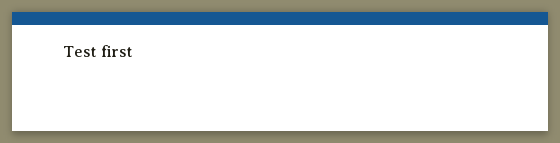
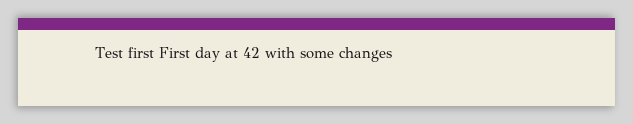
- Test first
+ Test first First day at 42 with some changes

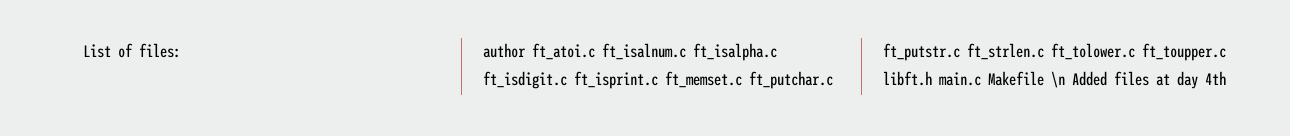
- Test first First day at 42 with some changes
+ List of files:
+ author ft_atoi.c ft_isalnum.c ft_isalpha.c ft_isdigit.c ft_isprint.c ft_memset.c ft_putchar.c ft_putstr.c ft_strlen.c ft_tolower.c ft_toupper.c libft.h main.c Makefile \n Added files at day 4th

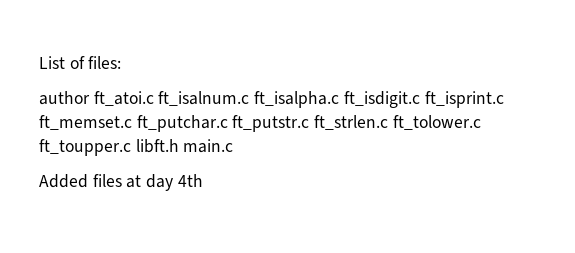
- author ft_atoi.c ft_isalnum.c ft_isalpha.c ft_isdigit.c ft_isprint.c ft_memset.c ft_putchar.c ft_putstr.c ft_strlen.c ft_tolower.c ft_toupper.c libft.h main.c Makefile \n Added files at day 4th
+ author ft_atoi.c ft_isalnum.c ft_isalpha.c ft_isdigit.c ft_isprint.c ft_memset.c ft_putchar.c ft_putstr.c ft_strlen.c ft_tolower.c ft_toupper.c libft.h main.c
+ Added files at day 4th

